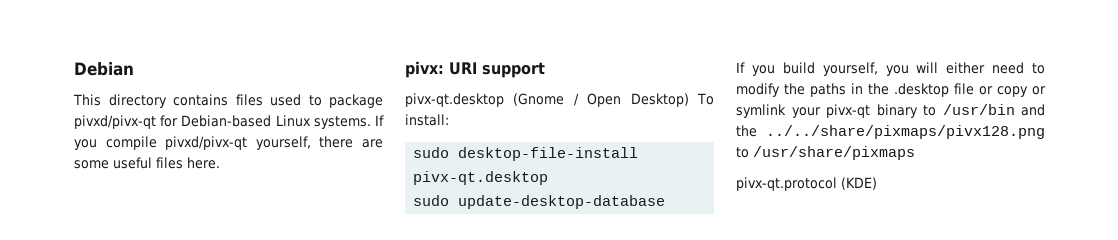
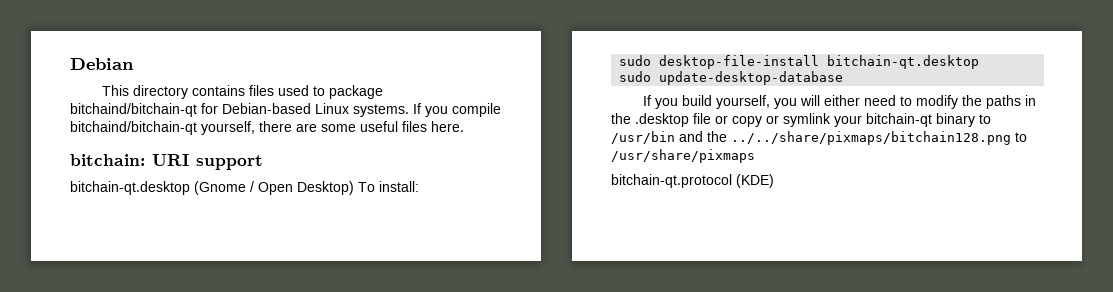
- This directory contains files used to package pivxd/pivx-qt for Debian-based Linux systems.
+ This directory contains files used to package bitchaind/bitchain-qt for Debian-based Linux systems.
- If you compile pivxd/pivx-qt yourself, there are some useful files here.
+ If you compile bitchaind/bitchain-qt yourself, there are some useful files here.
- pivx: URI support
+ bitchain: URI support
- pivx-qt.desktop (Gnome / Open Desktop) To install:
+ bitchain-qt.desktop (Gnome / Open Desktop) To install:
- sudo desktop-file-install pivx-qt.desktop
+ sudo desktop-file-install bitchain-qt.desktop
- If you build yourself, you will either need to modify the paths in the .desktop file or copy or symlink your pivx-qt binary to /usr/bin and the ../../share/pixmaps/pivx128.png to /usr/share/pixmaps
+ If you build yourself, you will either need to modify the paths in the .desktop file or copy or symlink your bitchain-qt binary to /usr/bin and the ../../share/pixmaps/bitchain128.png to /usr/share/pixmaps
- pivx-qt.protocol (KDE)
+ bitchain-qt.protocol (KDE)

